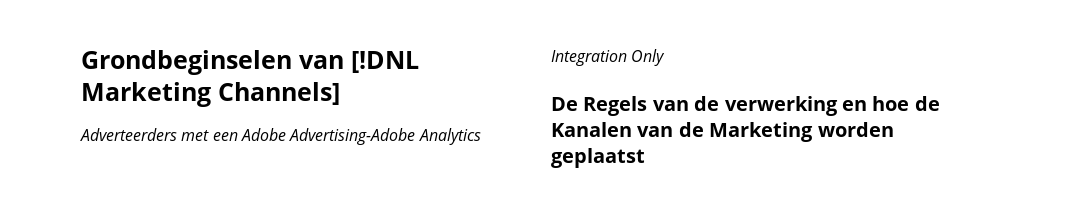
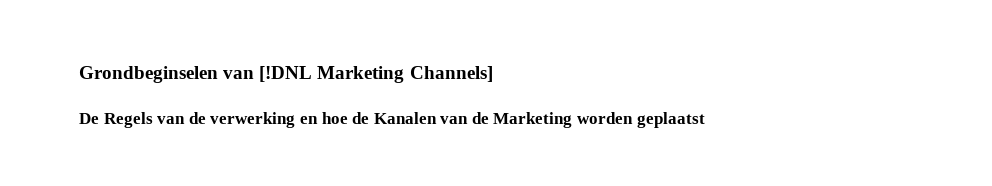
- Adverteerders met een Adobe Advertising-Adobe Analytics Integration Only

